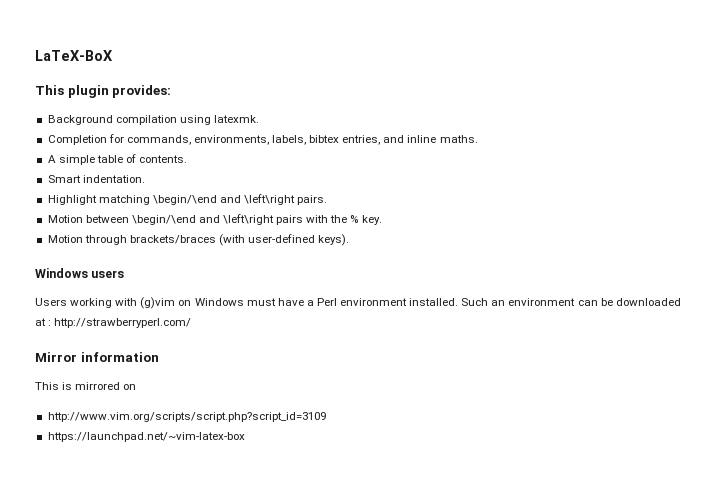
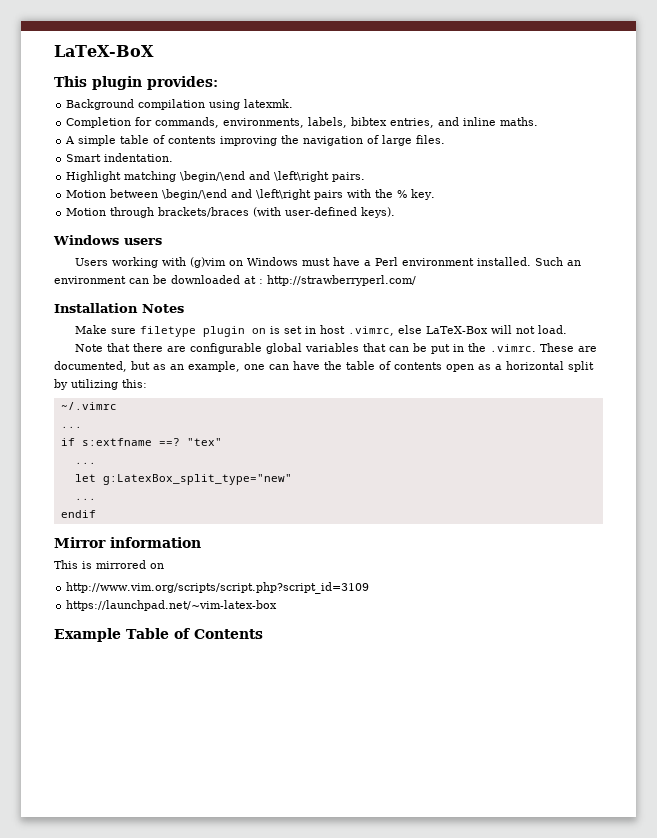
- A simple table of contents.
+ A simple table of contents improving the navigation of large files.
+ Installation Notes
+ Make sure filetype plugin on is set in host .vimrc, else LaTeX-Box will not load.
+ Note that there are configurable global variables that can be put in the .vimrc. These are documented, but as an example, one can have the table of contents open as a horizontal split by utilizing this:
+ ~/.vimrc
+ ...
+ if s:extfname ==? "tex"
+ ...
+ let g:LatexBox_split_type="new"
+ ...
+ endif
+ Example Table of Contents

